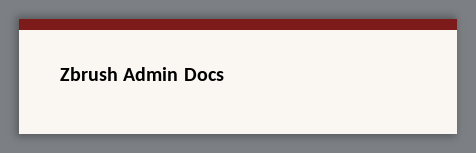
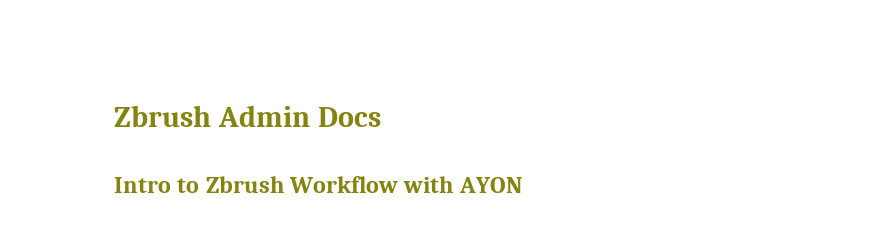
+ Intro to Zbrush Workflow with AYON

